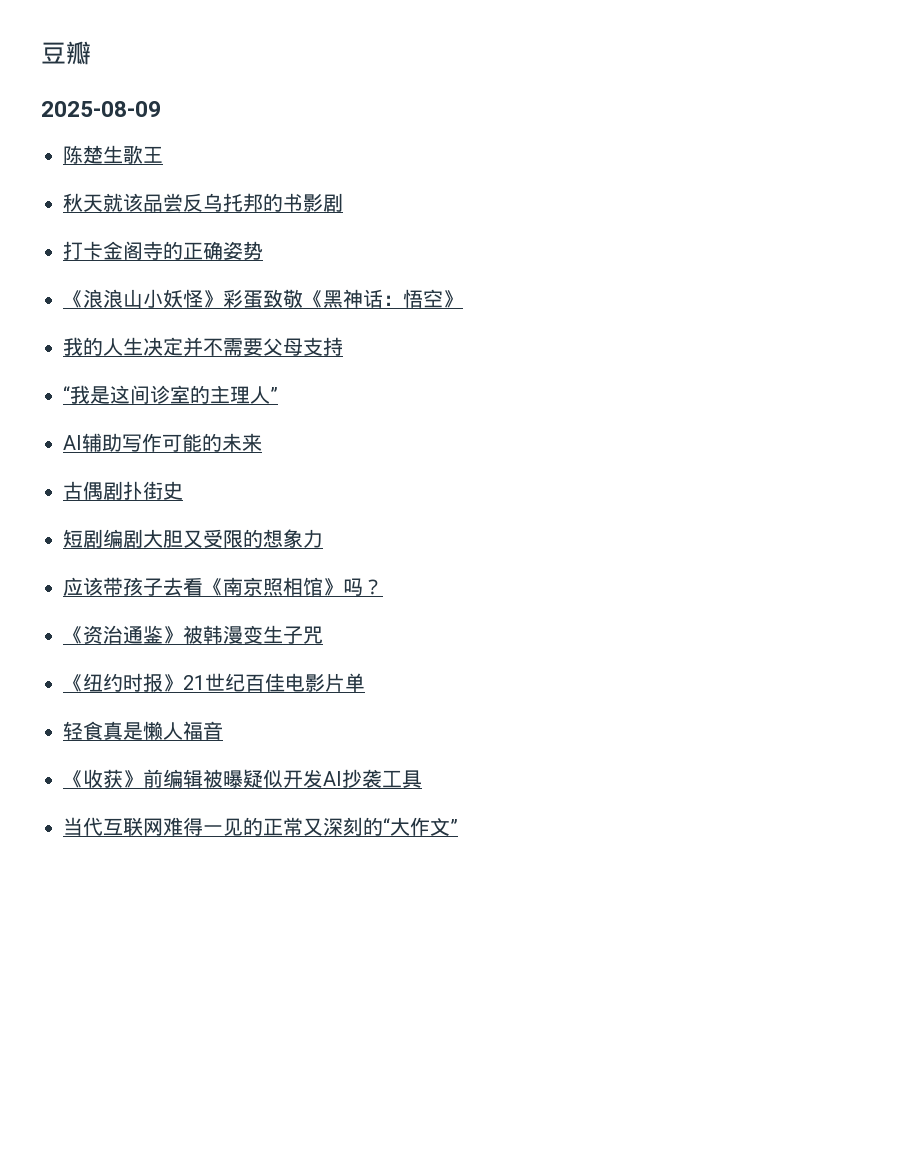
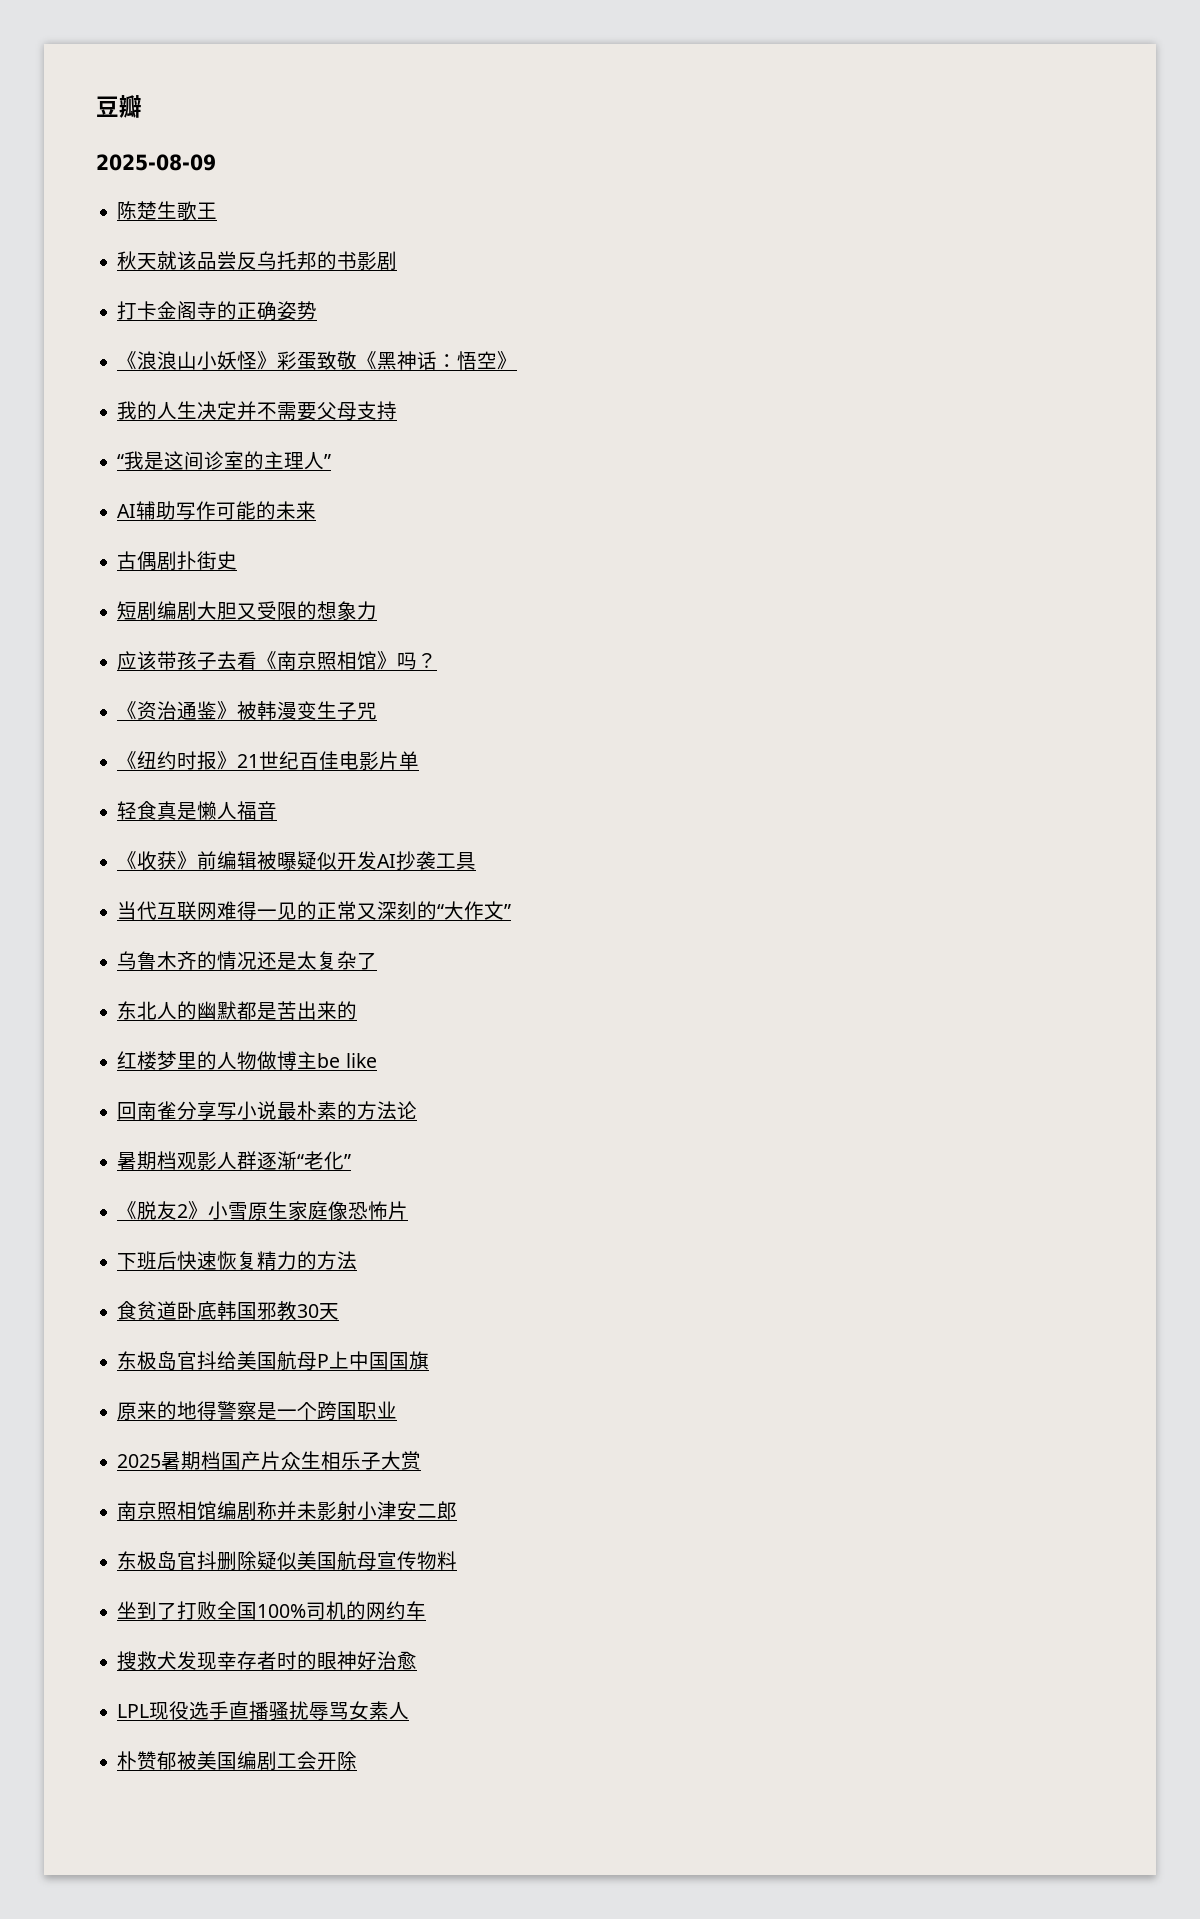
+ 乌鲁木齐的情况还是太复杂了
+ 东北人的幽默都是苦出来的
+ 红楼梦里的人物做博主be like
+ 回南雀分享写小说最朴素的方法论
+ 暑期档观影人群逐渐“老化”
+ 《脱友2》小雪原生家庭像恐怖片
+ 下班后快速恢复精力的方法
+ 食贫道卧底韩国邪教30天
+ 东极岛官抖给美国航母P上中国国旗
+ 原来的地得警察是一个跨国职业
+ 2025暑期档国产片众生相乐子大赏
+ 南京照相馆编剧称并未影射小津安二郎
+ 东极岛官抖删除疑似美国航母宣传物料
+ 坐到了打败全国100%司机的网约车
+ 搜救犬发现幸存者时的眼神好治愈
+ LPL现役选手直播骚扰辱骂女素人
+ 朴赞郁被美国编剧工会开除

